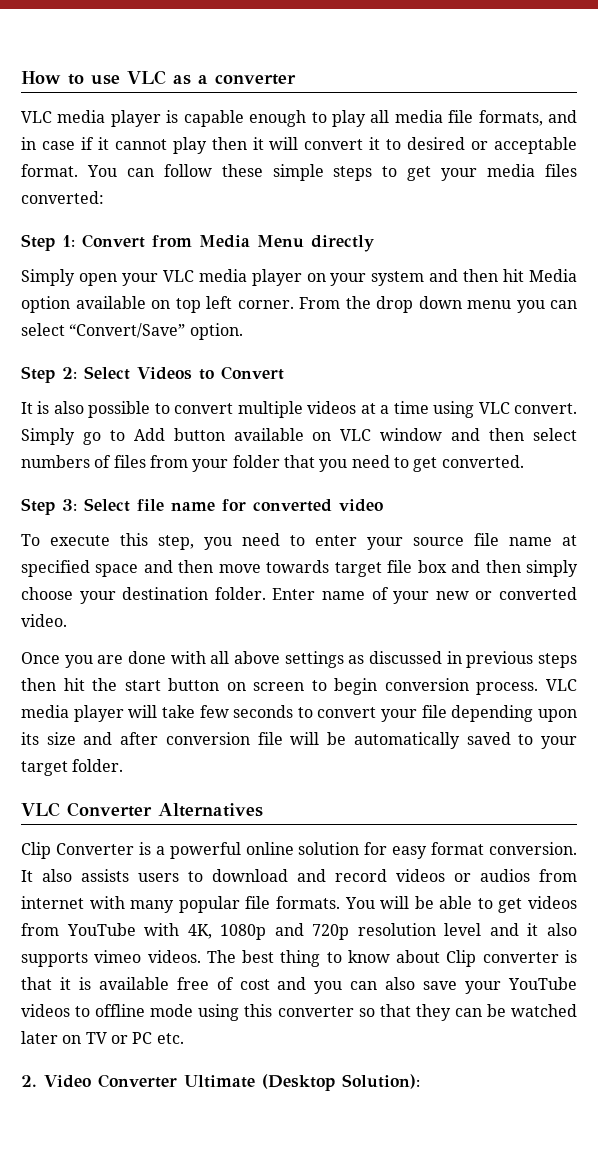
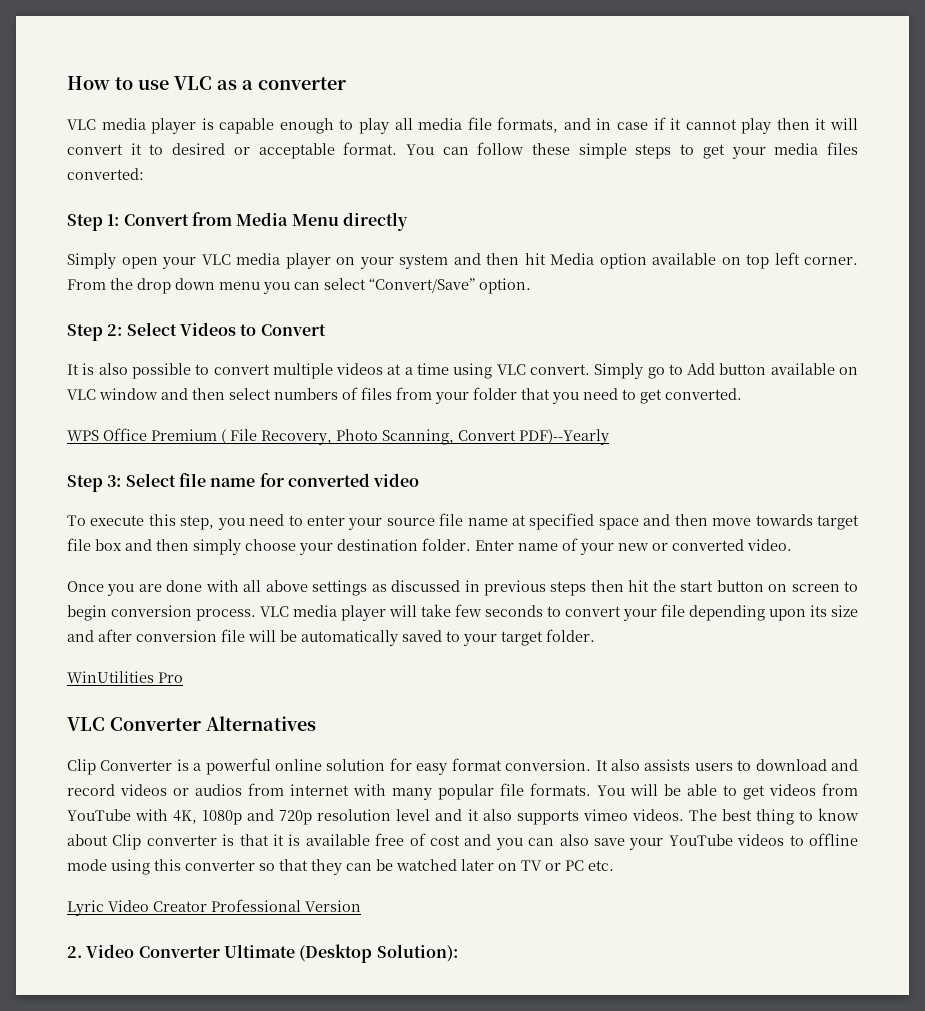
+ WPS Office Premium ( File Recovery, Photo Scanning, Convert PDF)--Yearly
+ WinUtilities Pro
+ Lyric Video Creator Professional Version

